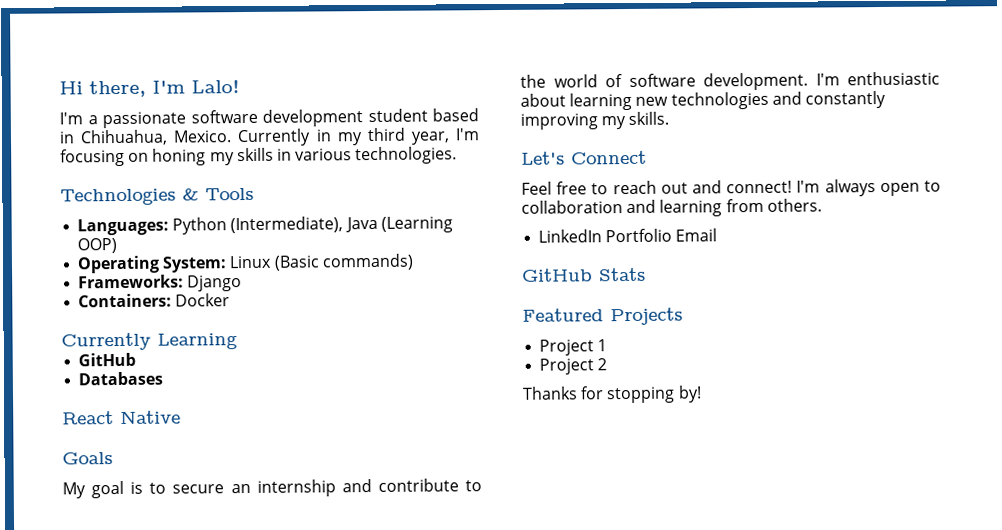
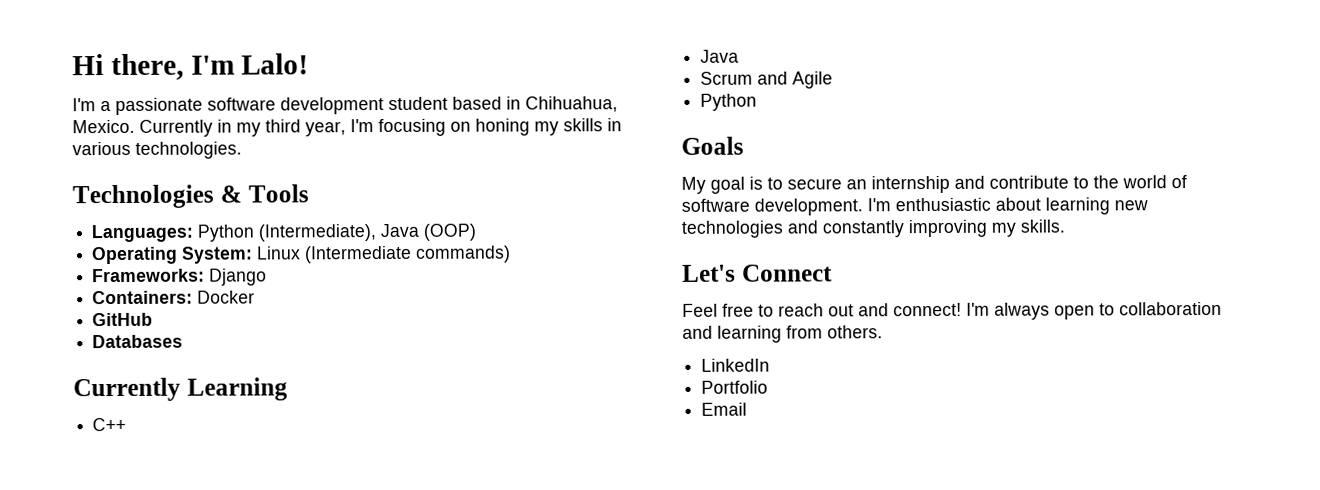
- Languages: Python (Intermediate), Java (Learning OOP)
+ Languages: Python (Intermediate), Java (OOP)
- Operating System: Linux (Basic commands)
+ Operating System: Linux (Intermediate commands)
- Currently Learning
- React Native
+ Currently Learning
+ C++
+ Java
+ Scrum and Agile
+ Python
- LinkedIn Portfolio Email
+ LinkedIn
+ Portfolio
+ Email
- GitHub Stats
- Featured Projects
- Project 1
- Project 2
- Thanks for stopping by!

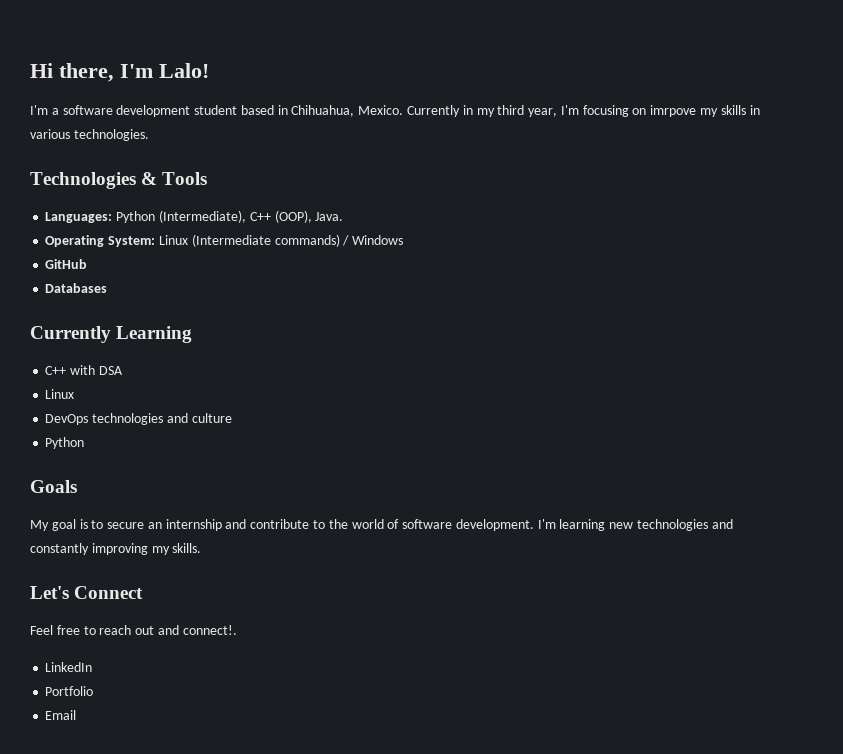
- I'm a passionate software development student based in Chihuahua, Mexico.
+ I'm a software development student based in Chihuahua, Mexico.
- Currently in my third year, I'm focusing on honing my skills in various technologies.
+ Currently in my third year, I'm focusing on imrpove my skills in various technologies.
- Languages: Python (Intermediate), Java (OOP)
+ Languages: Python (Intermediate), C++ (OOP), Java.
- Operating System: Linux (Intermediate commands)
- Frameworks: Django
- Containers: Docker
+ Operating System: Linux (Intermediate commands) / Windows
- C++
- Java
- Scrum and Agile
+ C++ with DSA
+ Linux
+ DevOps technologies and culture
- I'm enthusiastic about learning new technologies and constantly improving my skills.
+ I'm learning new technologies and constantly improving my skills.
- Feel free to reach out and connect! I'm always open to collaboration and learning from others.
+ Feel free to reach out and connect!.

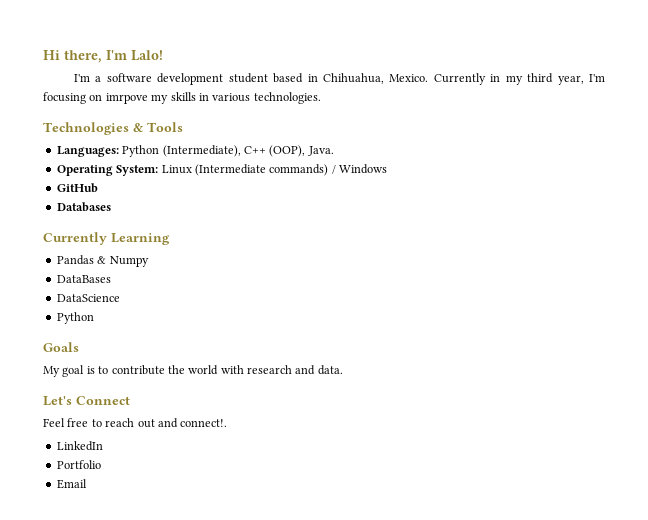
- C++ with DSA
- Linux
- DevOps technologies and culture
+ Pandas & Numpy
+ DataBases
+ DataScience
- My goal is to secure an internship and contribute to the world of software development. I'm learning new technologies and constantly improving my skills.
+ My goal is to contribute the world with research and data.

